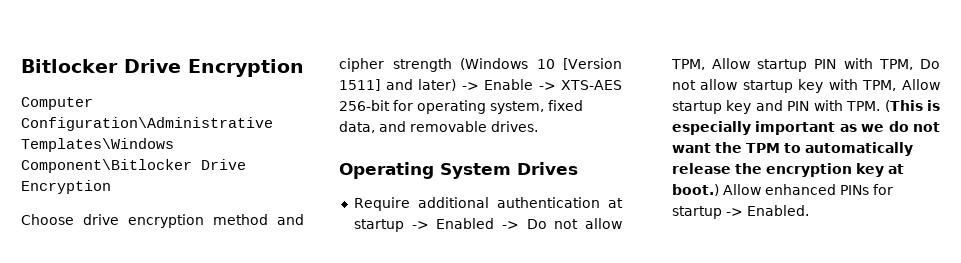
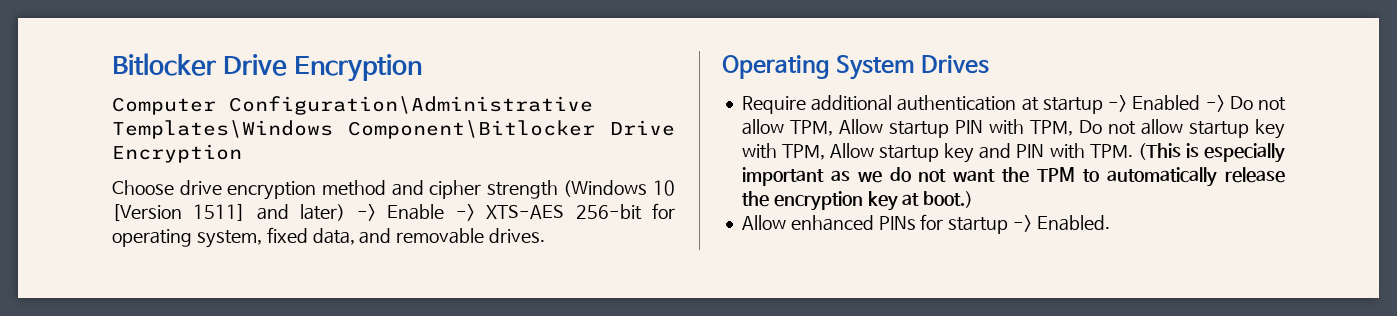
- Require additional authentication at startup -> Enabled -> Do not allow TPM, Allow startup PIN with TPM, Do not allow startup key with TPM, Allow startup key and PIN with TPM. (This is especially important as we do not want the TPM to automatically release the encryption key at boot.) Allow enhanced PINs for startup -> Enabled.
+ Require additional authentication at startup -> Enabled -> Do not allow TPM, Allow startup PIN with TPM, Do not allow startup key with TPM, Allow startup key and PIN with TPM. (This is especially important as we do not want the TPM to automatically release the encryption key at boot.)
+ Allow enhanced PINs for startup -> Enabled.

